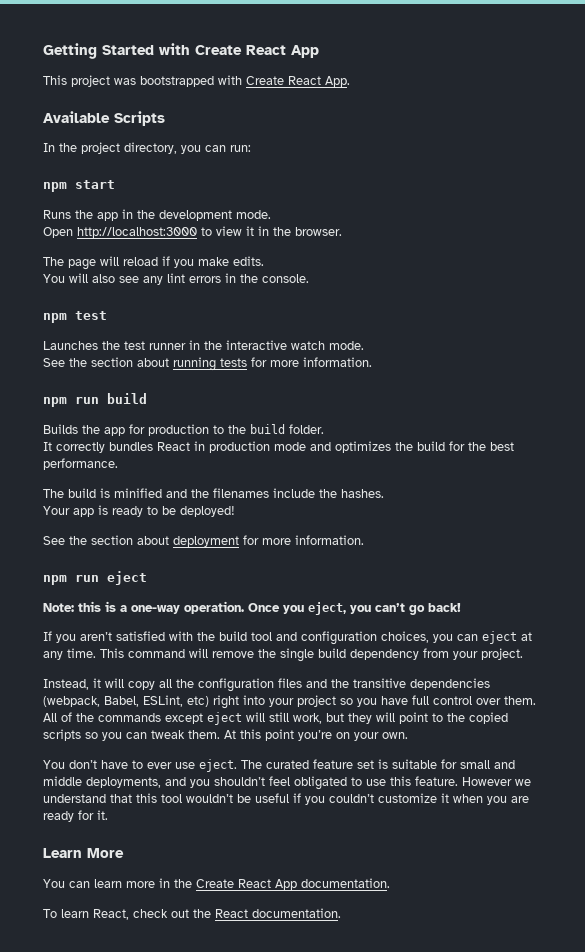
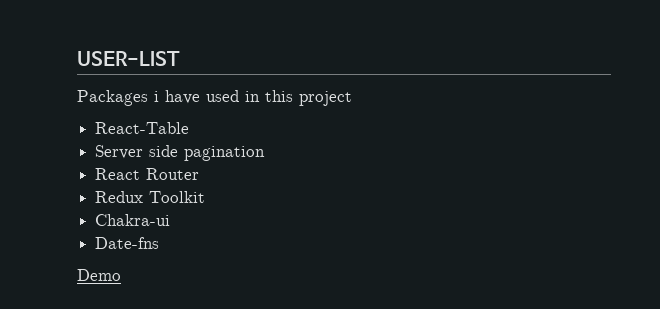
- Getting Started with Create React App
- This project was bootstrapped with Create React App.
- Available Scripts
- In the project directory, you can run:
- npm start
- Runs the app in the development mode.
- Open http://localhost:3000 to view it in the browser.
- The page will reload if you make edits.
- You will also see any lint errors in the console.
- npm test
- Launches the test runner in the interactive watch mode.
- See the section about running tests for more information.
- npm run build
- Builds the app for production to the build folder.
- It correctly bundles React in production mode and optimizes the build for the best performance.
- The build is minified and the filenames include the hashes.
- Your app is ready to be deployed!
- See the section about deployment for more information.
- npm run eject
- Note: this is a one-way operation. Once you eject, you can’t go back!
- If you aren’t satisfied with the build tool and configuration choices, you can eject at any time. This command will remove the single build dependency from your project.
- Instead, it will copy all the configuration files and the transitive dependencies (webpack, Babel, ESLint, etc) right into your project so you have full control over them. All of the commands except eject will still work, but they will point to the copied scripts so you can tweak them. At this point you’re on your own.
- You don’t have to ever use eject. The curated feature set is suitable for small and middle deployments, and you shouldn’t feel obligated to use this feature. However we understand that this tool wouldn’t be useful if you couldn’t customize it when you are ready for it.
- Learn More
- You can learn more in the Create React App documentation.
- To learn React, check out the React documentation.
+ USER-LIST
+ Packages i have used in this project
+ React-Table
+ Server side pagination
+ React Router
+ Redux Toolkit
+ Chakra-ui
+ Date-fns
+ Demo

